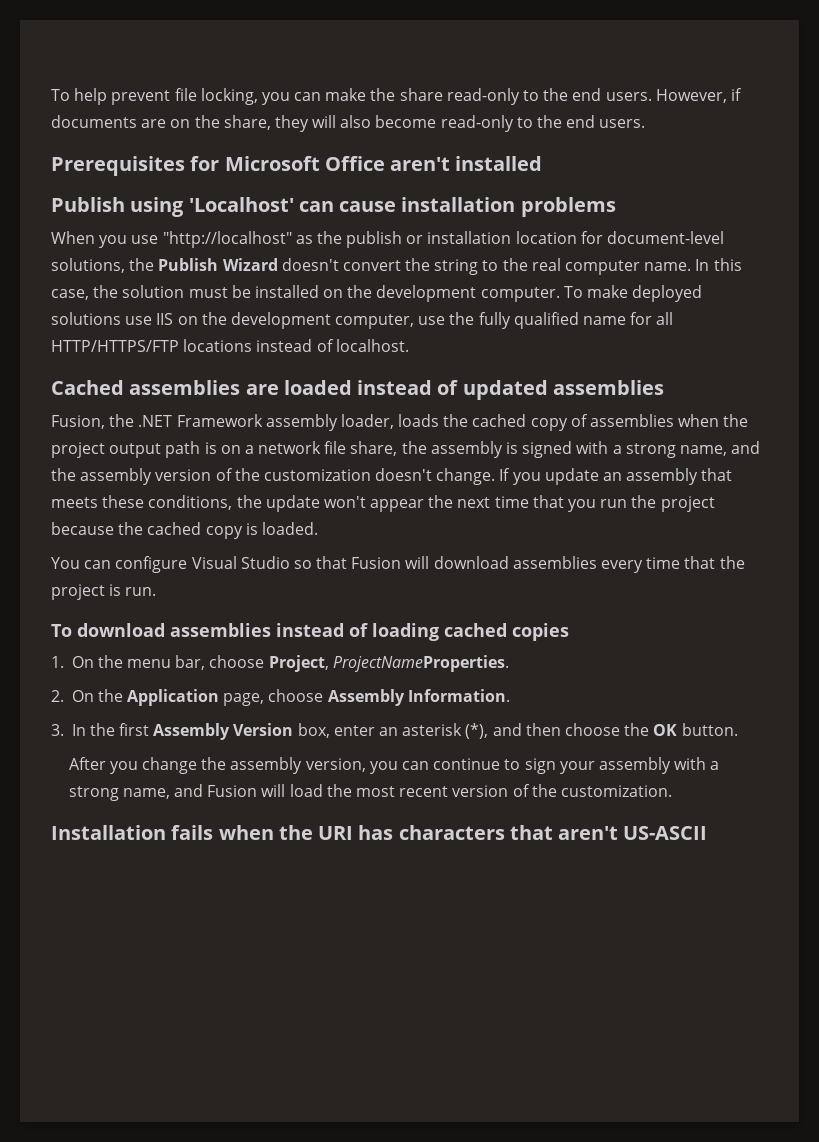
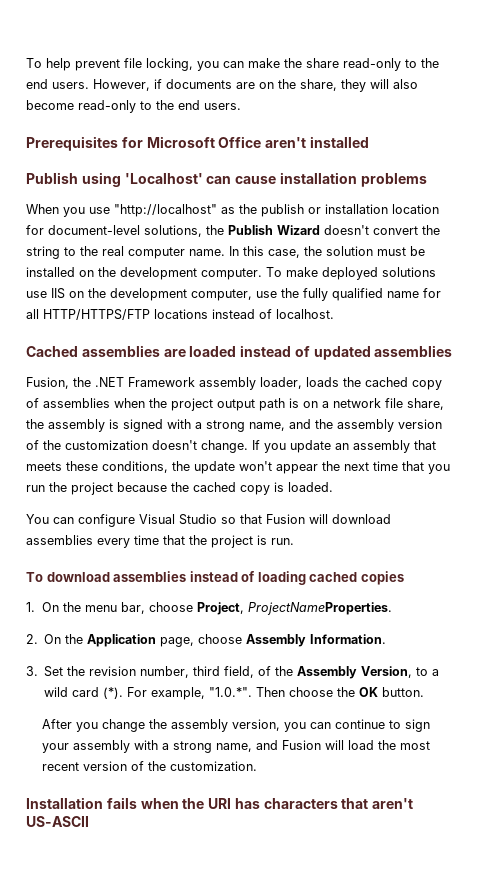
- 3. In the first Assembly Version box, enter an asterisk (*), and then choose the OK button.
+ 3. Set the revision number, third field, of the Assembly Version, to a wild card (*). For example, "1.0.*". Then choose the OK button.

